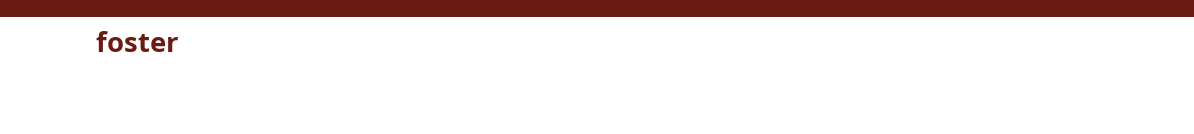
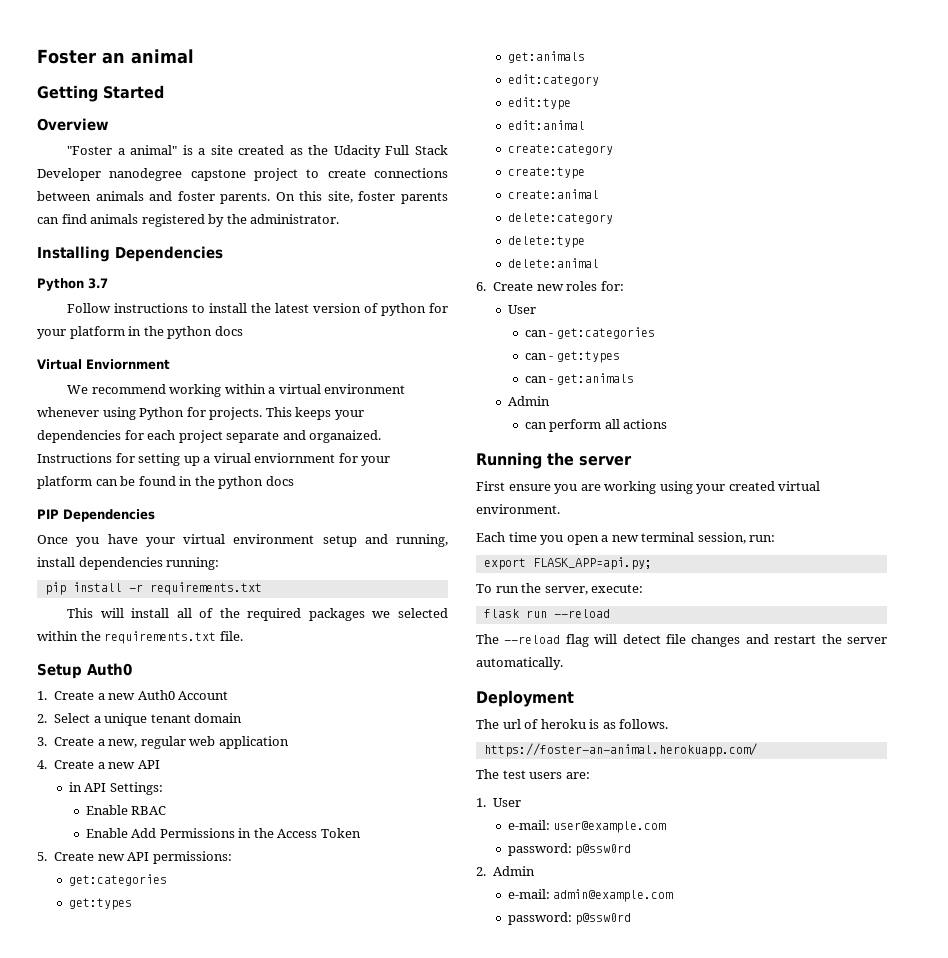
- foster
+ Foster an animal
+ Getting Started
+ Overview
+ "Foster a animal" is a site created as the Udacity Full Stack Developer nanodegree capstone project to create connections between animals and foster parents. On this site, foster parents can find animals registered by the administrator.
+ Installing Dependencies
+ Python 3.7
+ Follow instructions to install the latest version of python for your platform in the python docs
+ Virtual Enviornment
+ We recommend working within a virtual environment whenever using Python for projects. This keeps your dependencies for each project separate and organaized. Instructions for setting up a virual enviornment for your platform can be found in the python docs
+ PIP Dependencies
+ Once you have your virtual environment setup and running, install dependencies running:
+ pip install -r requirements.txt
+ This will install all of the required packages we selected within the requirements.txt file.
+ Setup Auth0
+ 1. Create a new Auth0 Account
+ 2. Select a unique tenant domain
+ 3. Create a new, regular web application
+ 4. Create a new API
+ in API Settings:
+ Enable RBAC
+ Enable Add Permissions in the Access Token
+ 5. Create new API permissions:
+ get:categories
+ get:types
+ get:animals
+ edit:category
+ edit:type
+ edit:animal
+ create:category
+ create:type
+ create:animal
+ delete:category
+ delete:type
+ delete:animal
+ 6. Create new roles for:
+ User
+ can - get:categories
+ can - get:types
+ can - get:animals
+ Admin
+ can perform all actions
+ Running the server
+ First ensure you are working using your created virtual environment.
+ Each time you open a new terminal session, run:
+ export FLASK_APP=api.py;
+ To run the server, execute:
+ flask run --reload
+ The --reload flag will detect file changes and restart the server automatically.
+ Deployment
+ The url of heroku is as follows.
+ https://foster-an-animal.herokuapp.com/
+ The test users are:
+ 1. User
+ e-mail: user@example.com
+ password: p@ssw0rd
+ 2. Admin
+ e-mail: admin@example.com
+ password: p@ssw0rd

